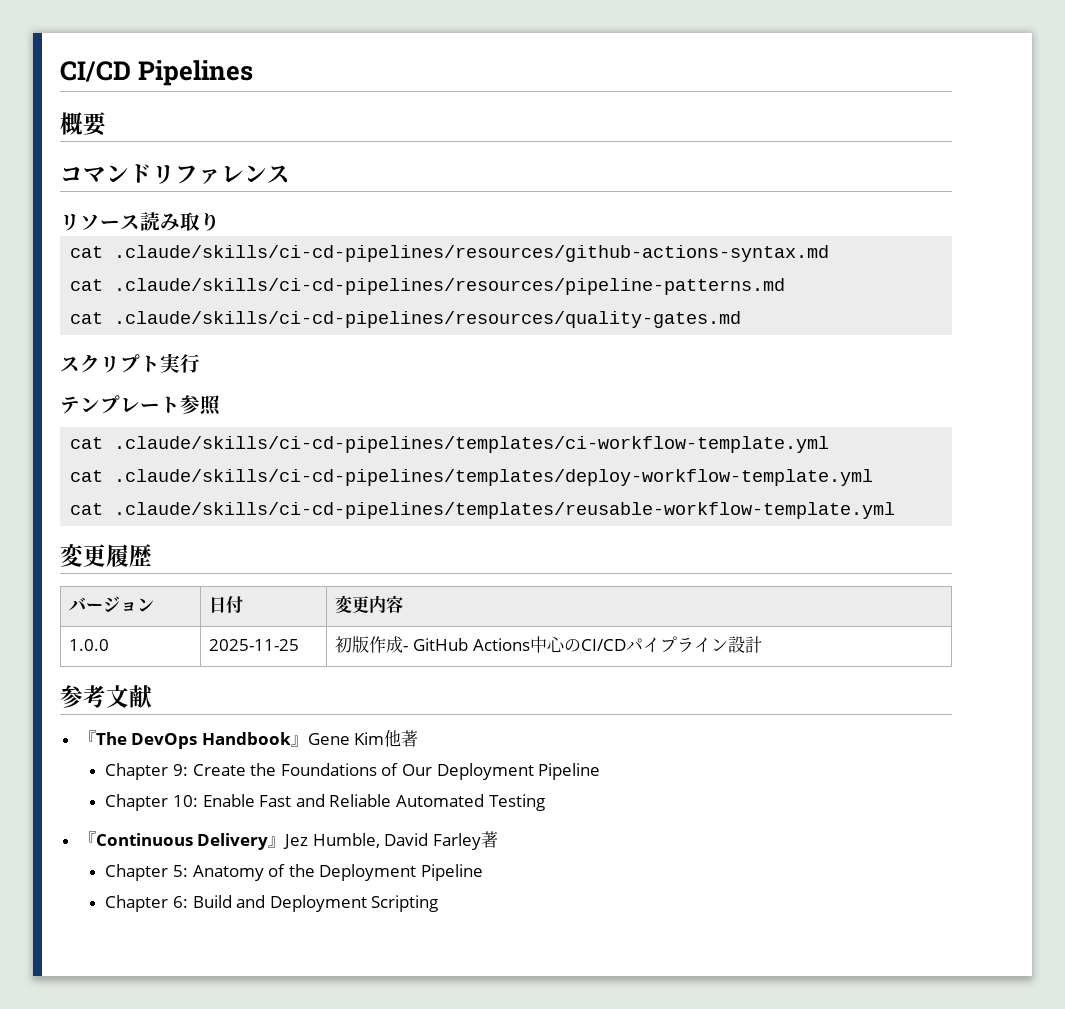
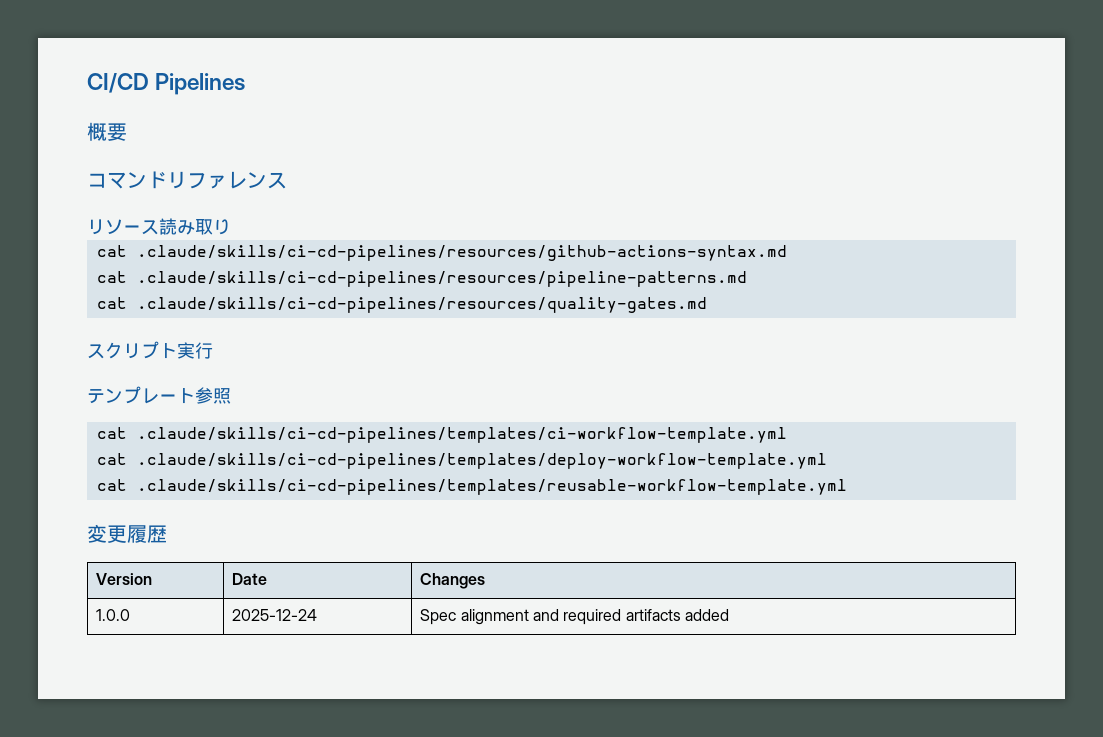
- バージョン | 日付 | 変更内容
- 1.0.0 | 2025-11-25 | 初版作成- GitHub Actions中心のCI/CDパイプライン設計
- 参考文献
- 『The DevOps Handbook』Gene Kim他著
- Chapter 9: Create the Foundations of Our Deployment Pipeline
- Chapter 10: Enable Fast and Reliable Automated Testing
- 『Continuous Delivery』Jez Humble, David Farley著
- Chapter 5: Anatomy of the Deployment Pipeline
- Chapter 6: Build and Deployment Scripting
+ Version | Date | Changes
+ 1.0.0 | 2025-12-24 | Spec alignment and required artifacts added

